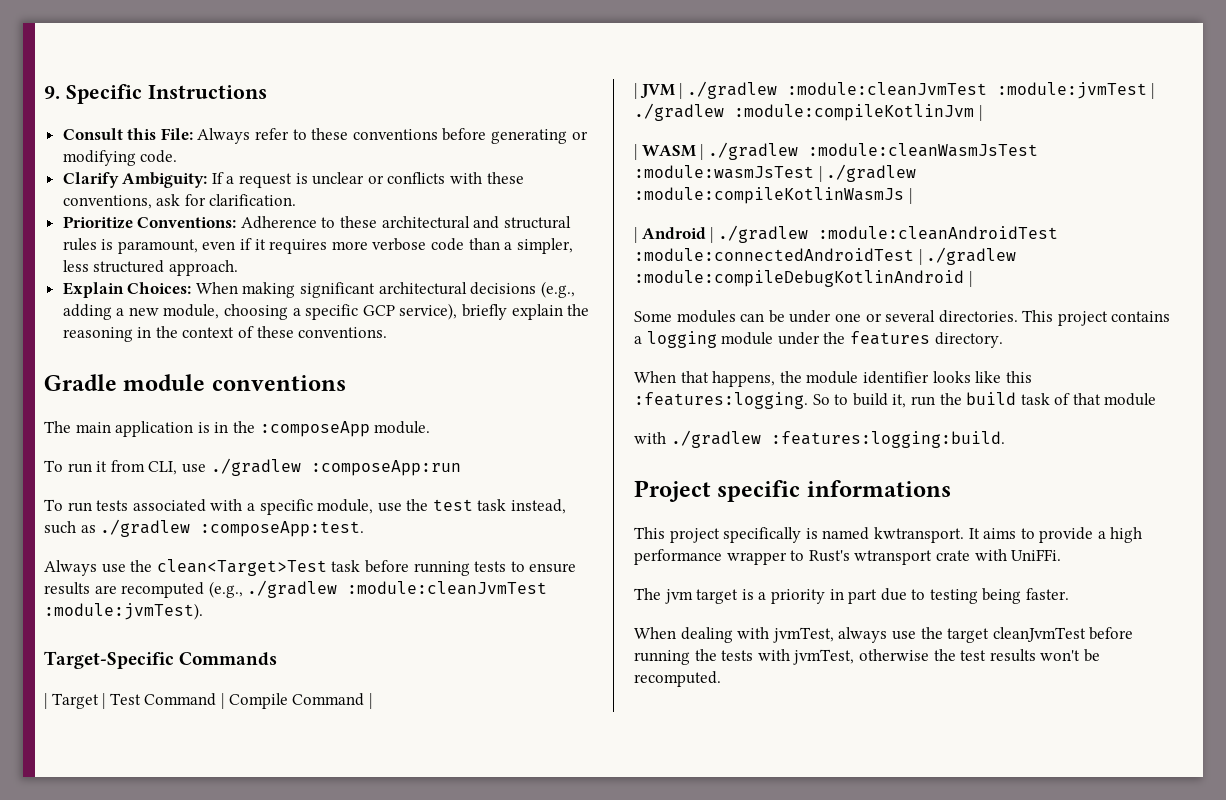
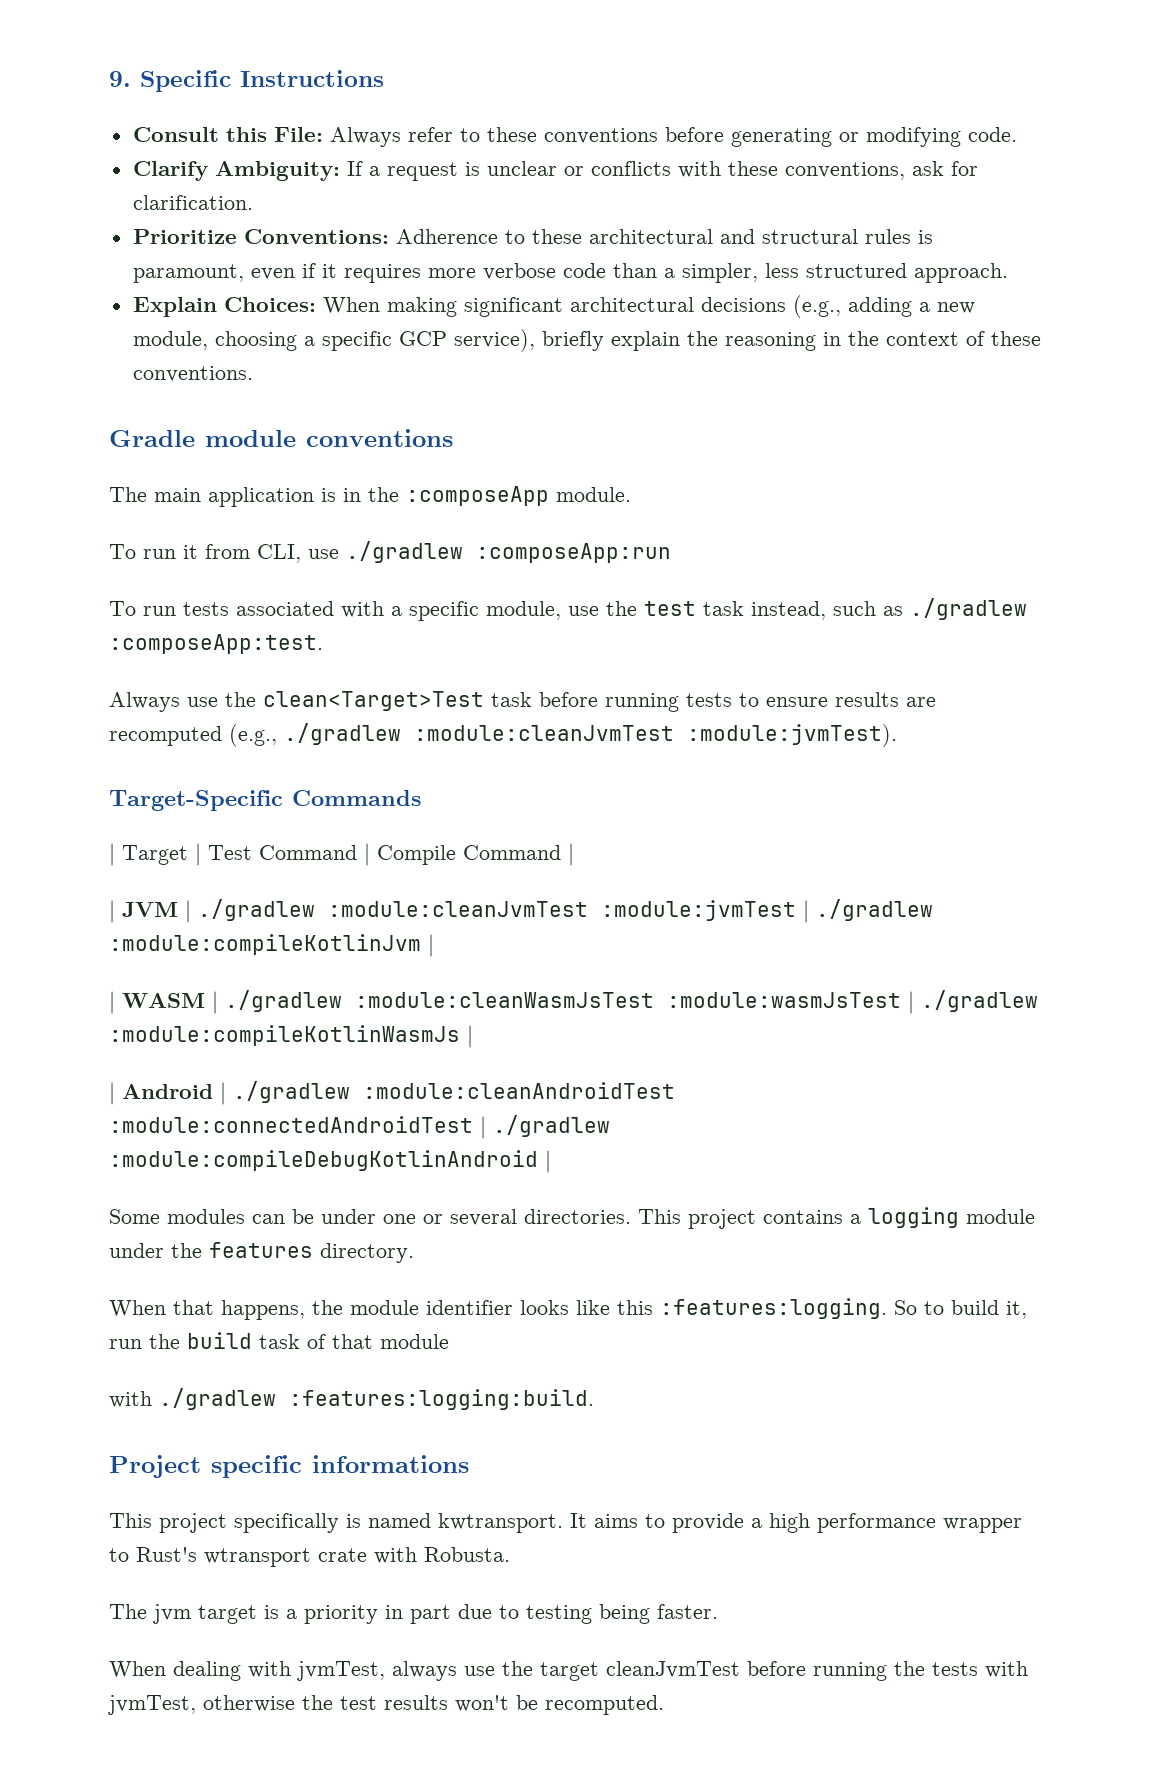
- It aims to provide a high performance wrapper to Rust's wtransport crate with UniFFi.
+ It aims to provide a high performance wrapper to Rust's wtransport crate with Robusta.

